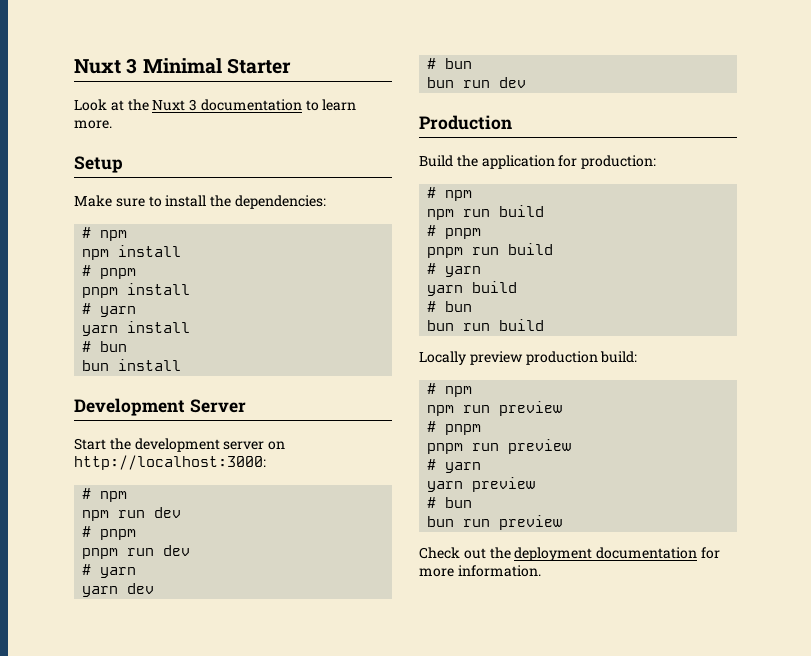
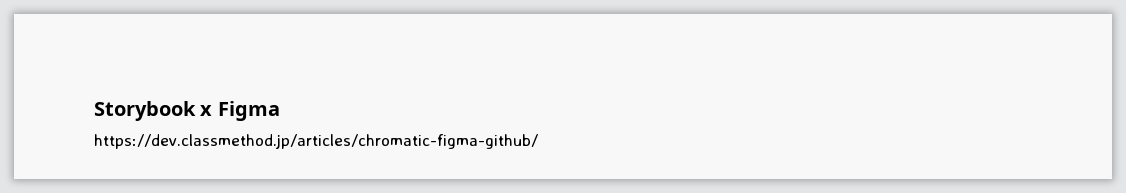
- Nuxt 3 Minimal Starter
- Look at the Nuxt 3 documentation to learn more.
- Setup
- Make sure to install the dependencies:
- # npm
- npm install
- # pnpm
- pnpm install
- # yarn
- yarn install
- # bun
- bun install
- Development Server
- Start the development server on http://localhost:3000:
- # npm
- npm run dev
- # pnpm
- pnpm run dev
- # yarn
- yarn dev
- # bun
- bun run dev
- Production
- Build the application for production:
- # npm
- npm run build
- # pnpm
- pnpm run build
- # yarn
- yarn build
- # bun
- bun run build
- Locally preview production build:
- # npm
- npm run preview
- # pnpm
- pnpm run preview
- # yarn
- yarn preview
- # bun
- bun run preview
- Check out the deployment documentation for more information.
+ Storybook x Figma
+ https://dev.classmethod.jp/articles/chromatic-figma-github/

